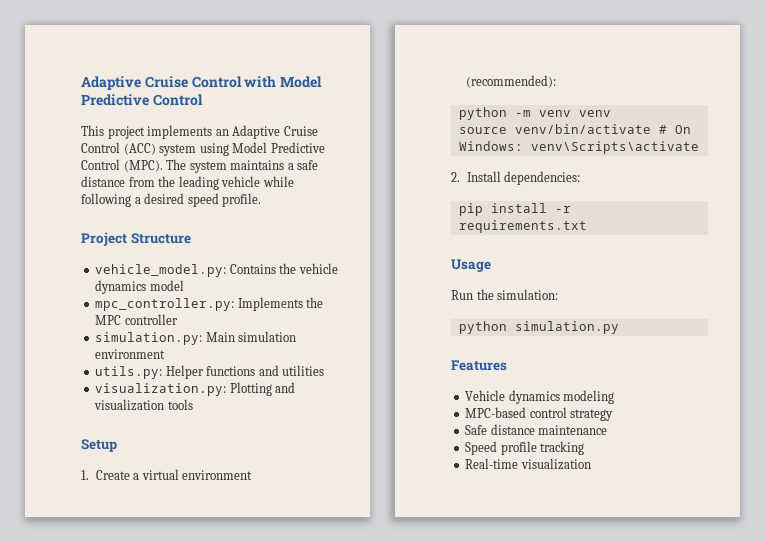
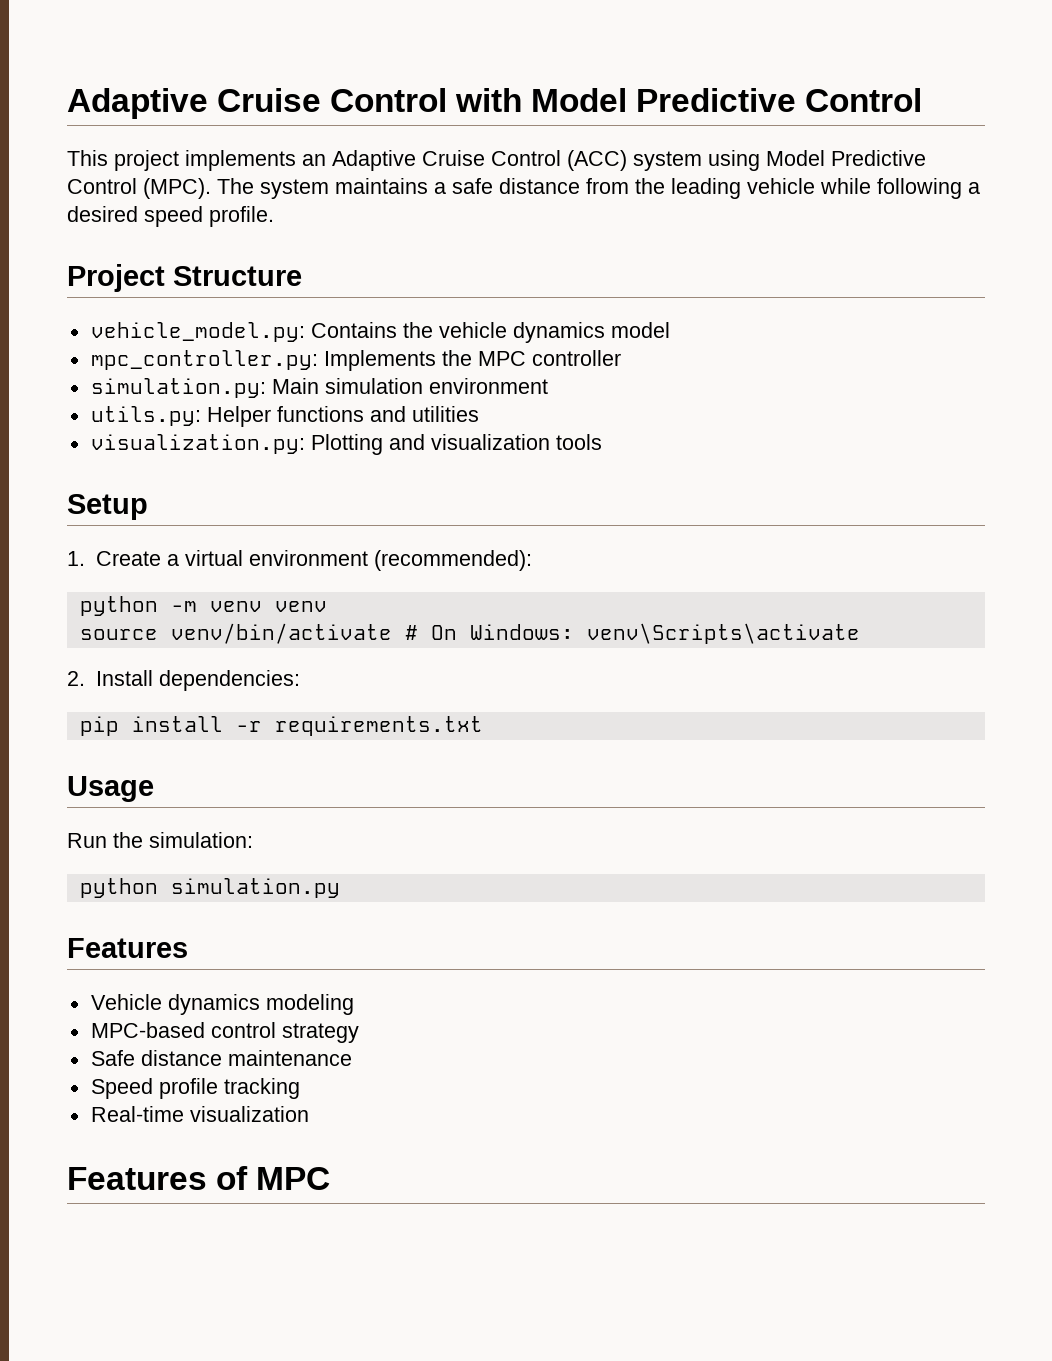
+ Features of MPC

